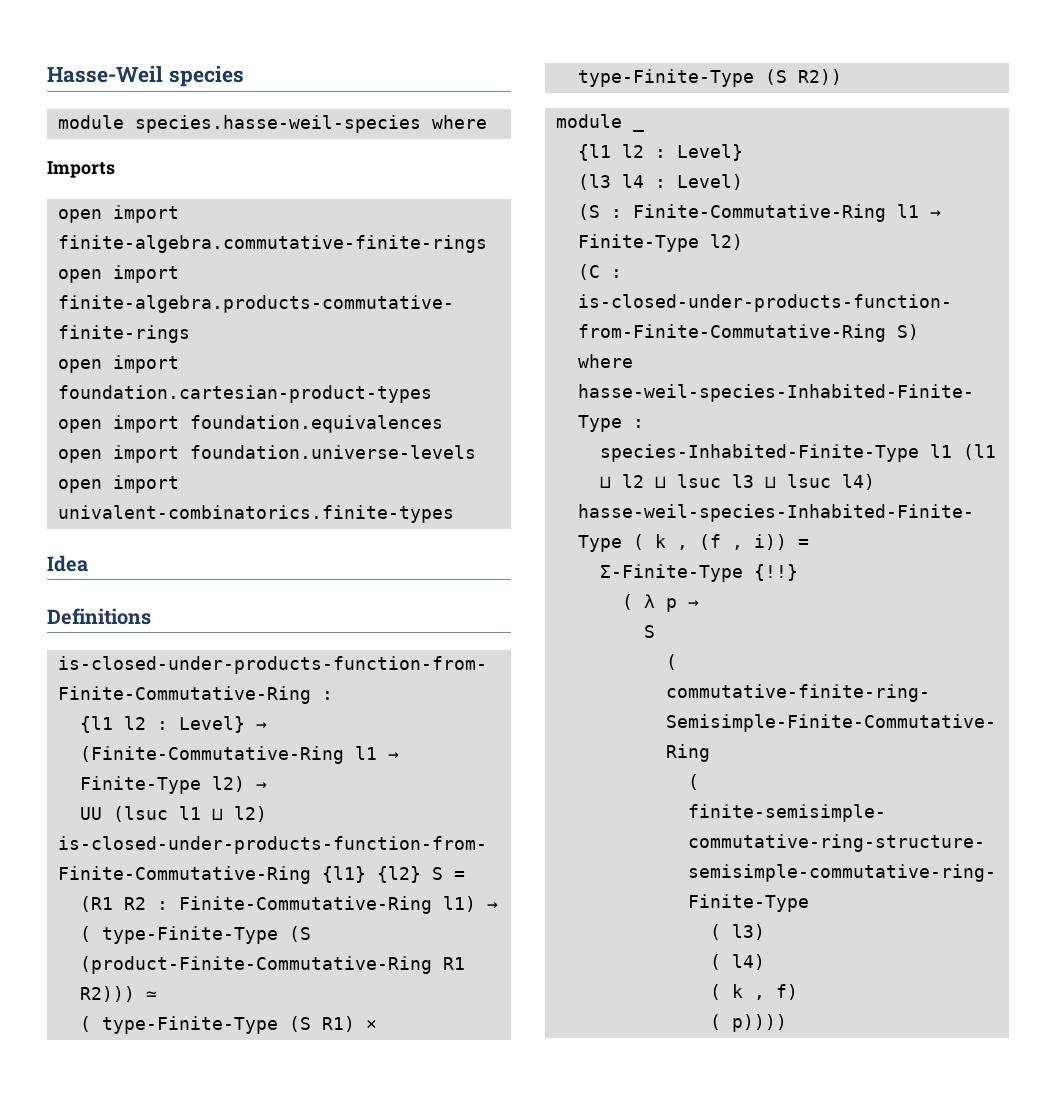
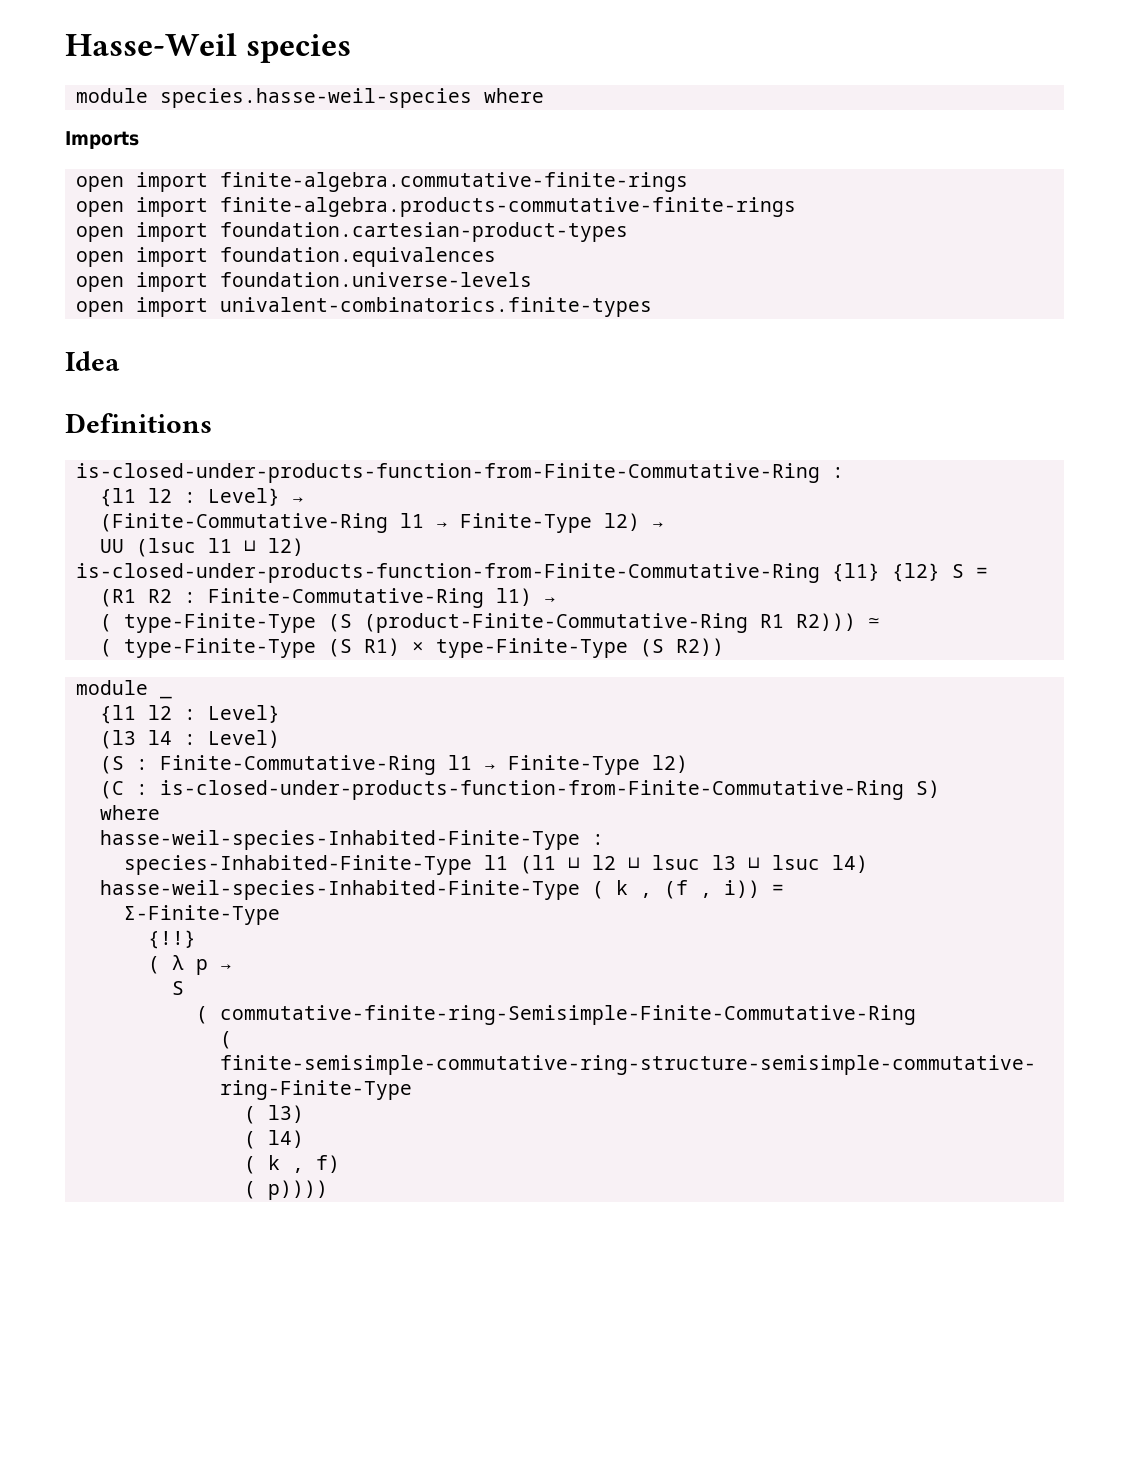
- Σ-Finite-Type {!!}
+ Σ-Finite-Type
+ {!!}

